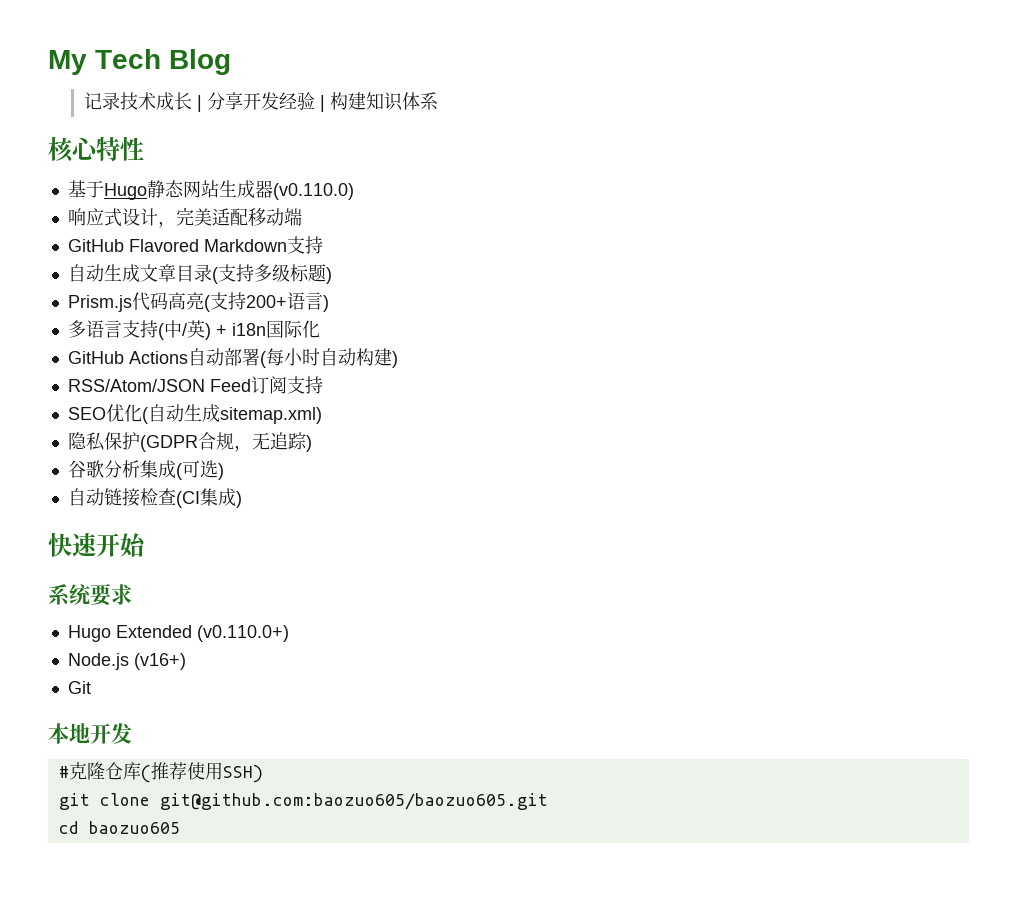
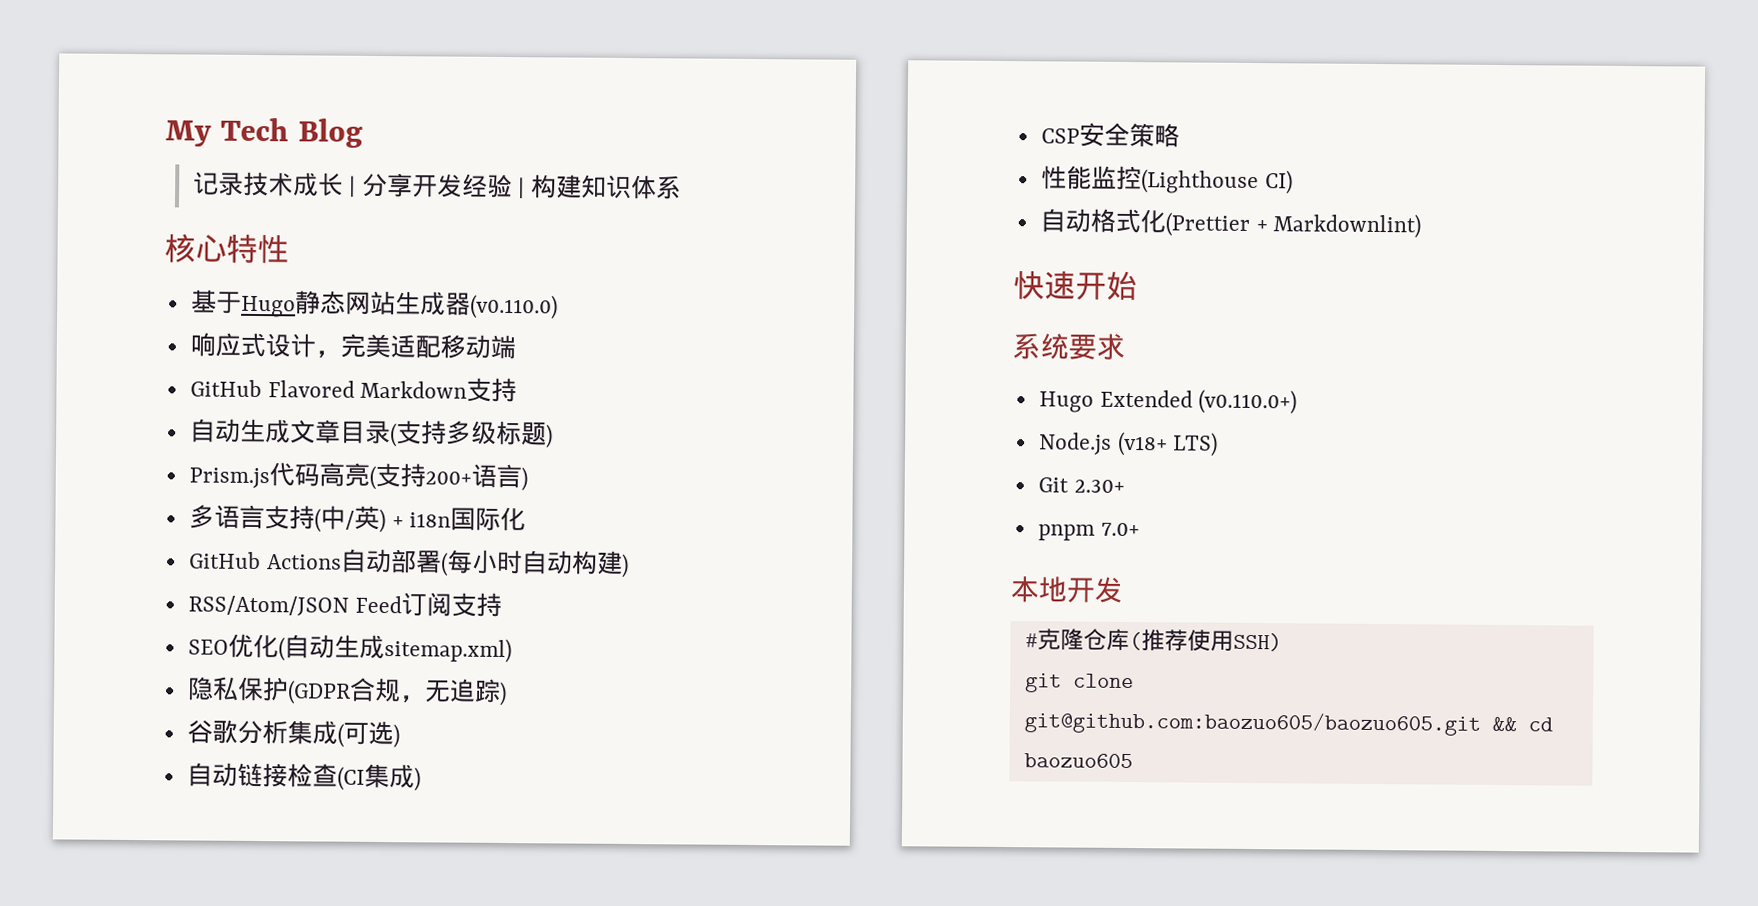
+ CSP安全策略
+ 性能监控(Lighthouse CI)
+ 自动格式化(Prettier + Markdownlint)
- Node.js (v16+)
+ Node.js (v18+ LTS)
- Git
+ Git 2.30+
+ pnpm 7.0+
- git clone git@github.com:baozuo605/baozuo605.git
- cd baozuo605
+ git clone git@github.com:baozuo605/baozuo605.git && cd baozuo605

